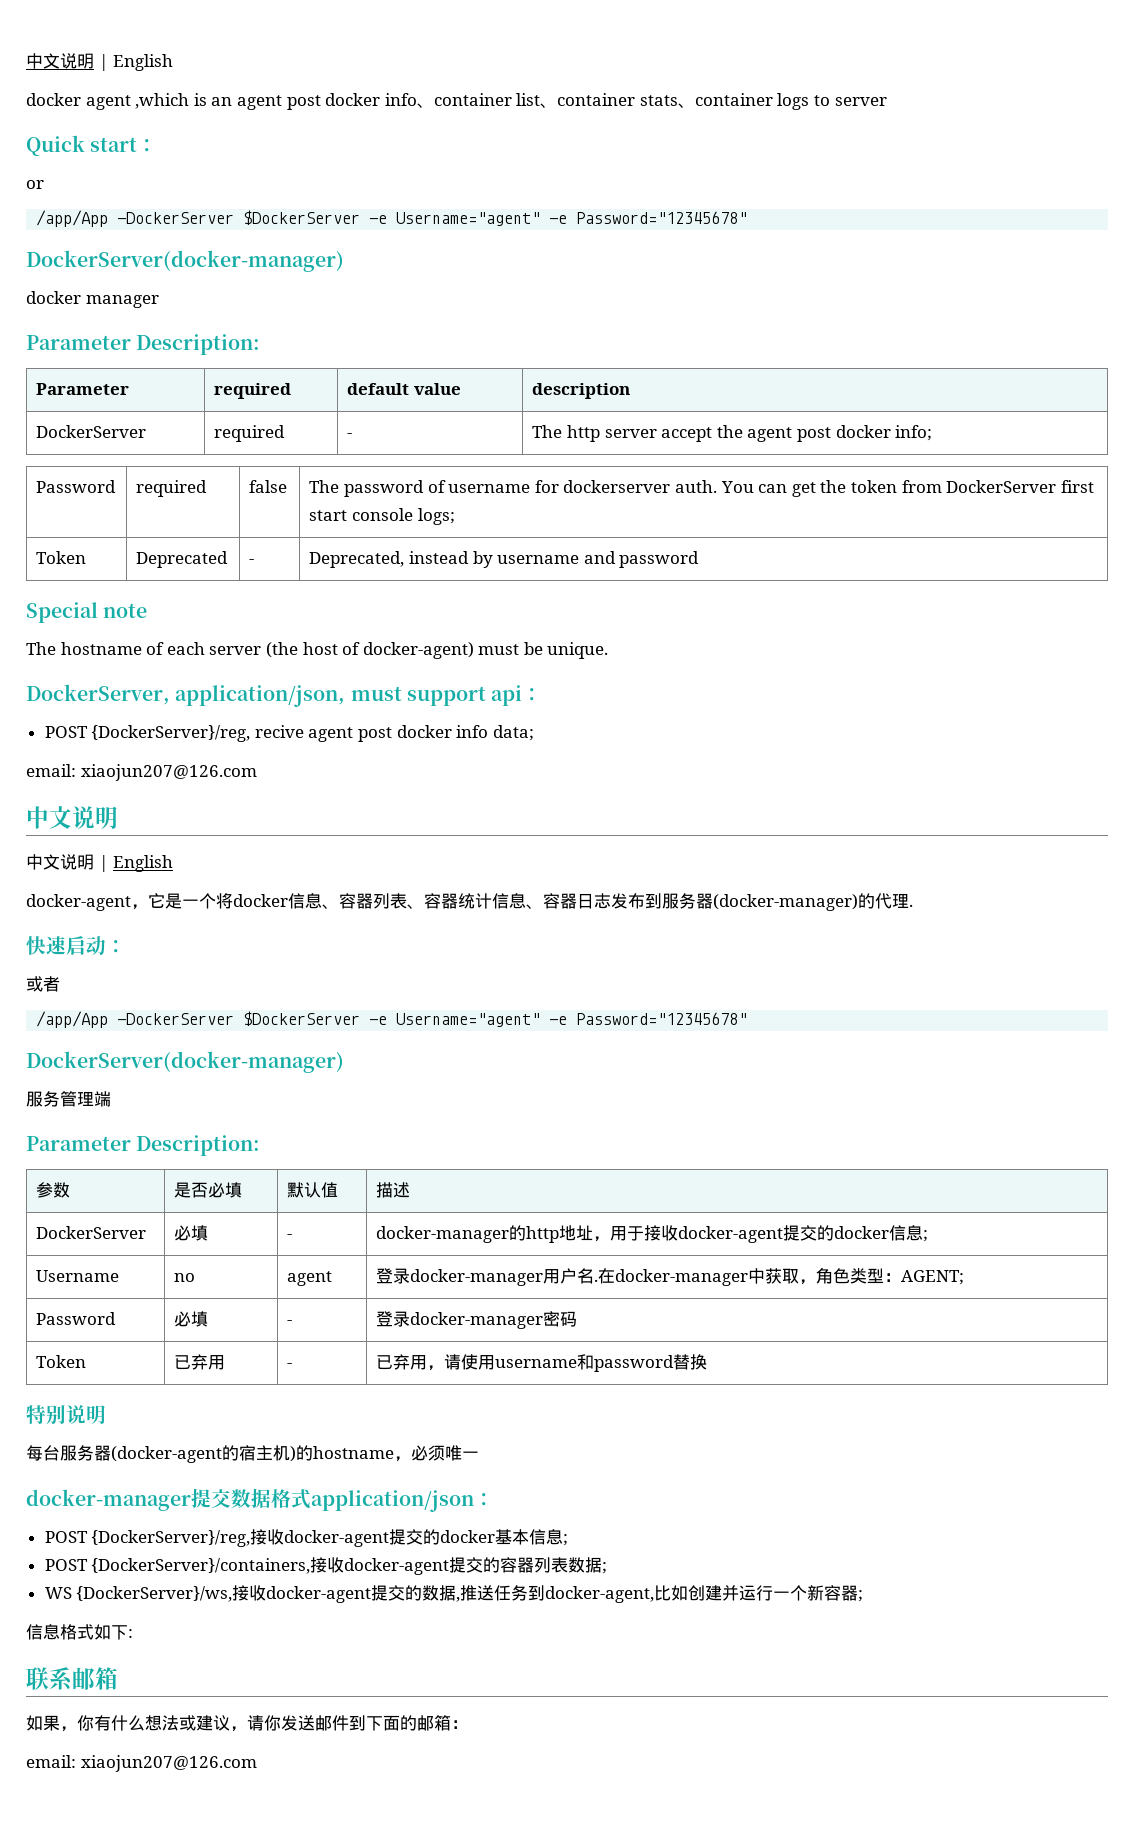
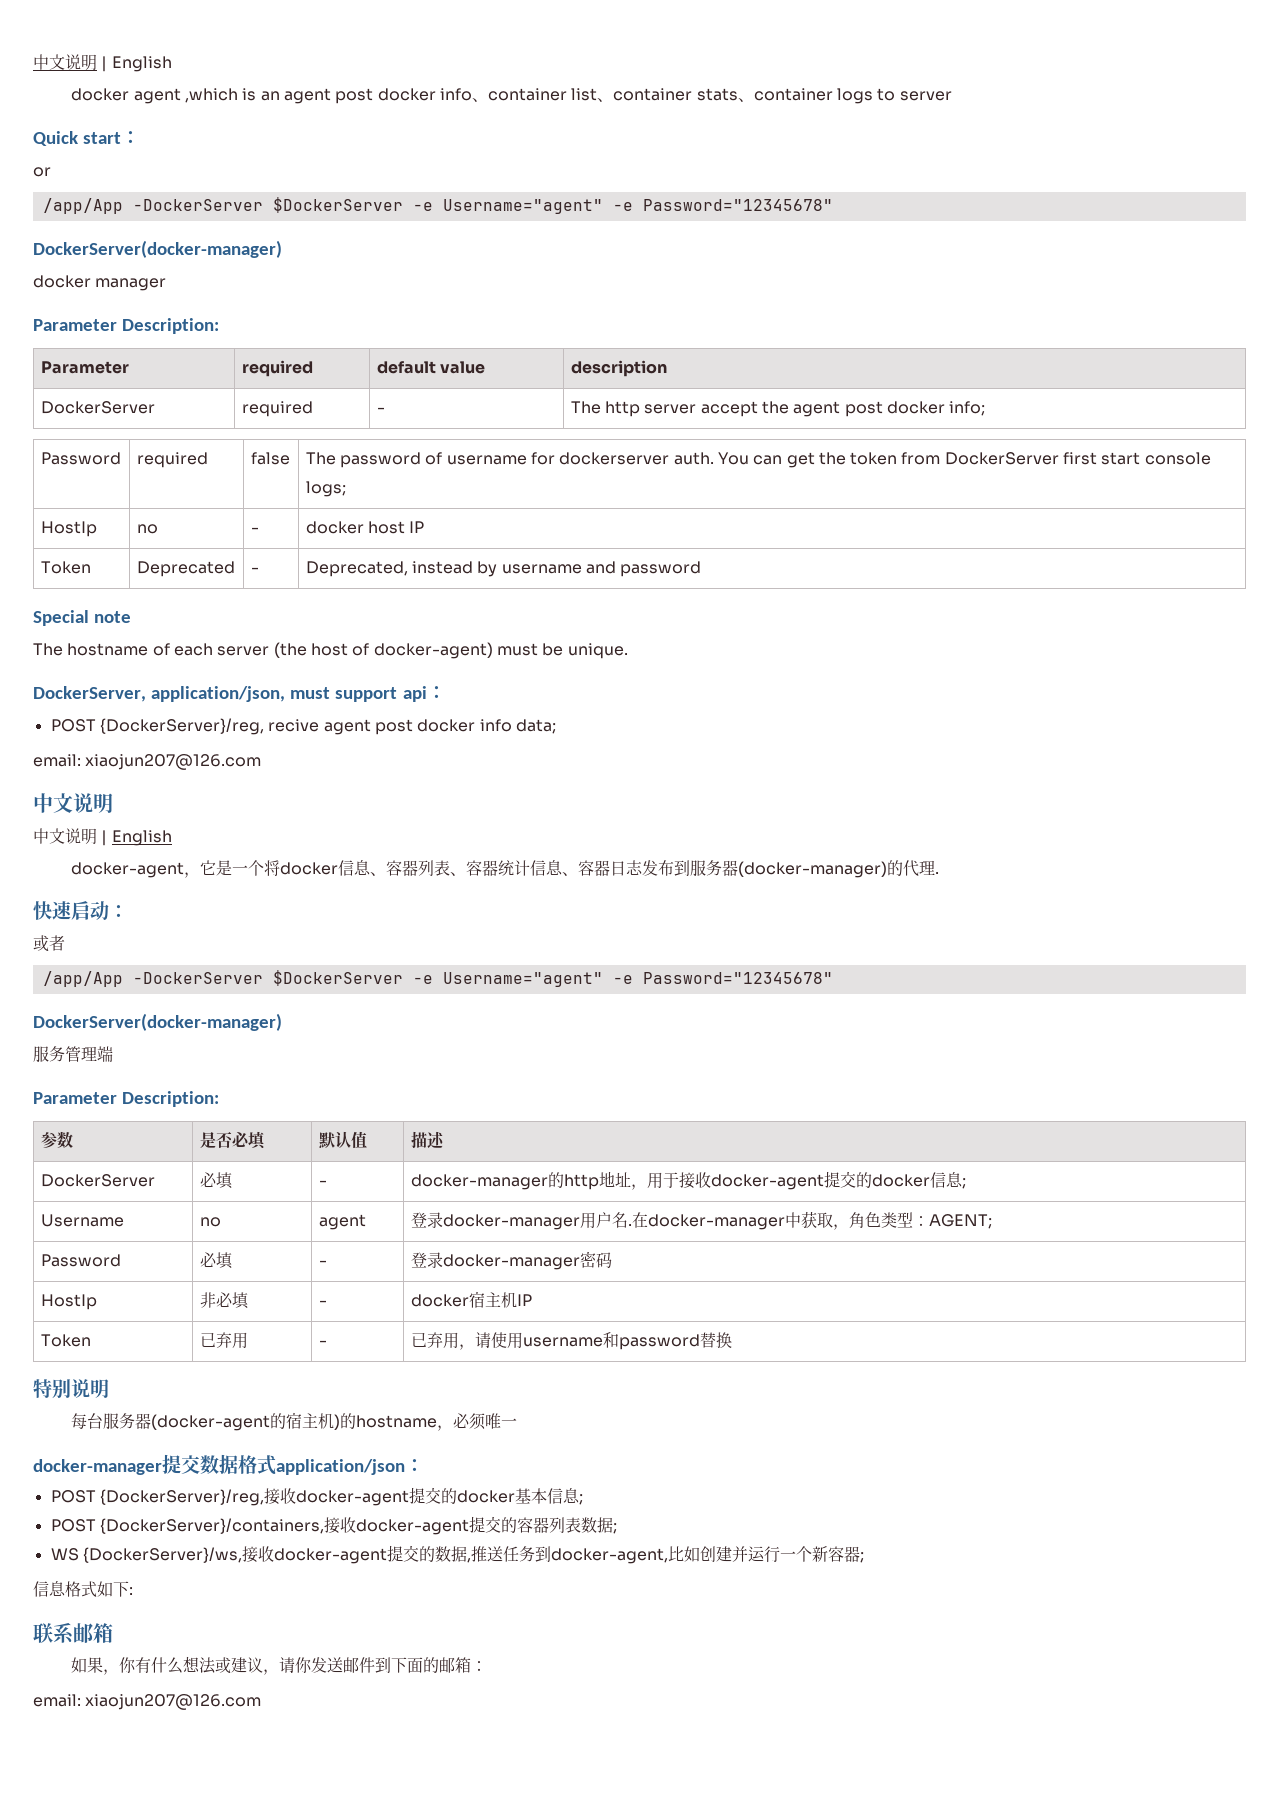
+ HostIp | no | - | docker host IP
+ HostIp | 非必填 | - | docker宿主机IP

